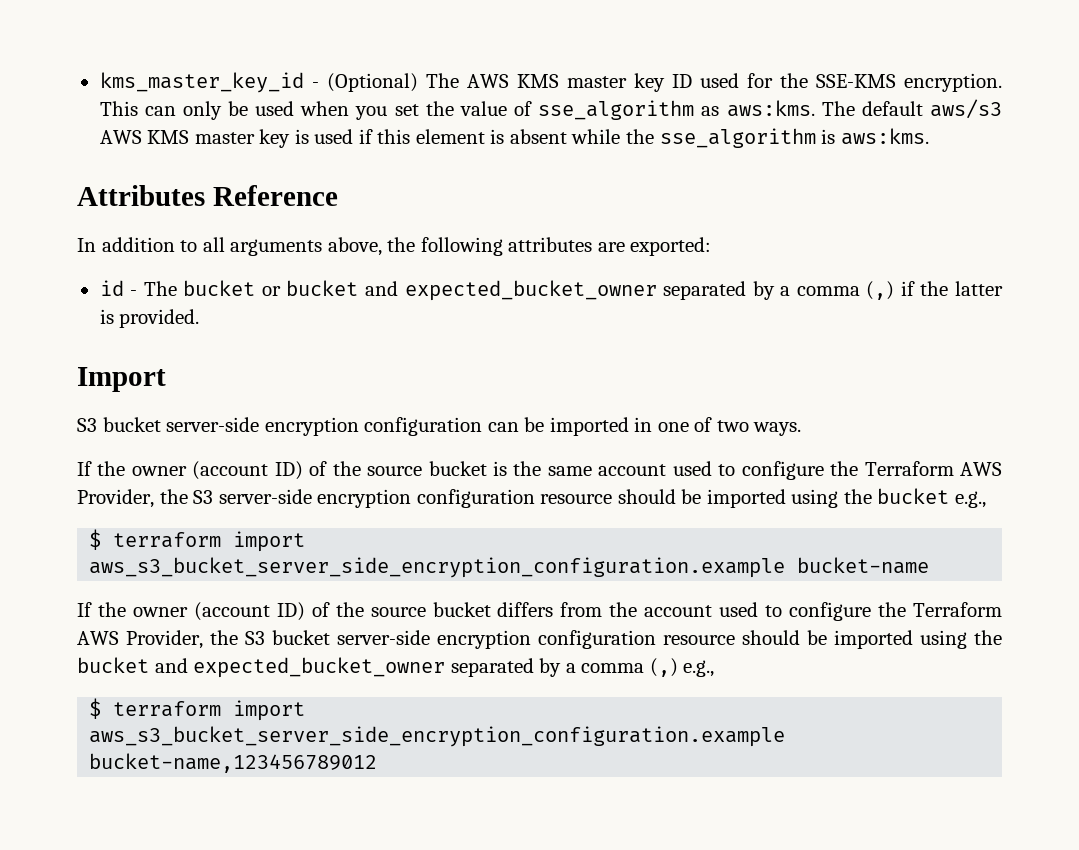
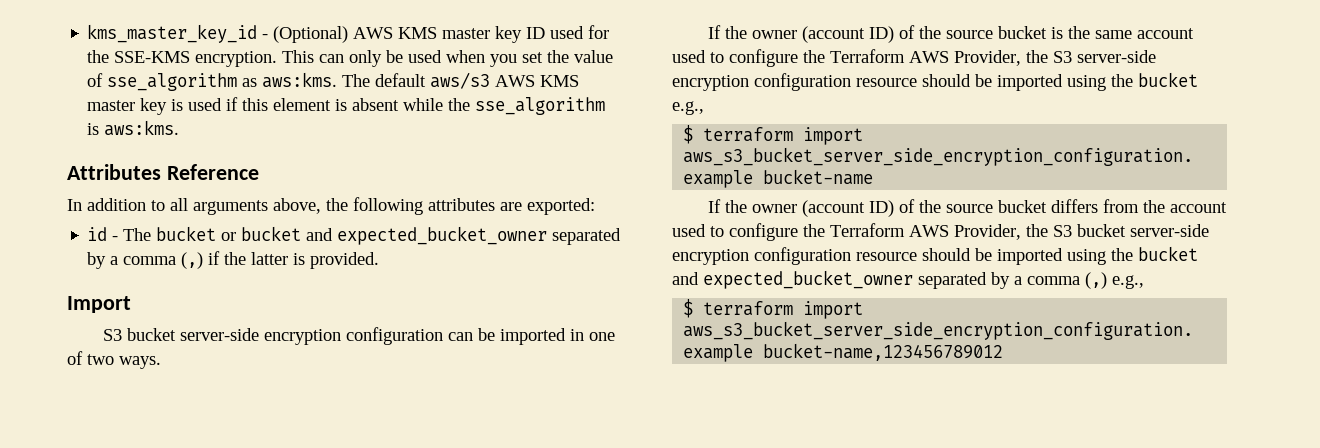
- kms_master_key_id - (Optional) The AWS KMS master key ID used for the SSE-KMS encryption.
+ kms_master_key_id - (Optional) AWS KMS master key ID used for the SSE-KMS encryption.

